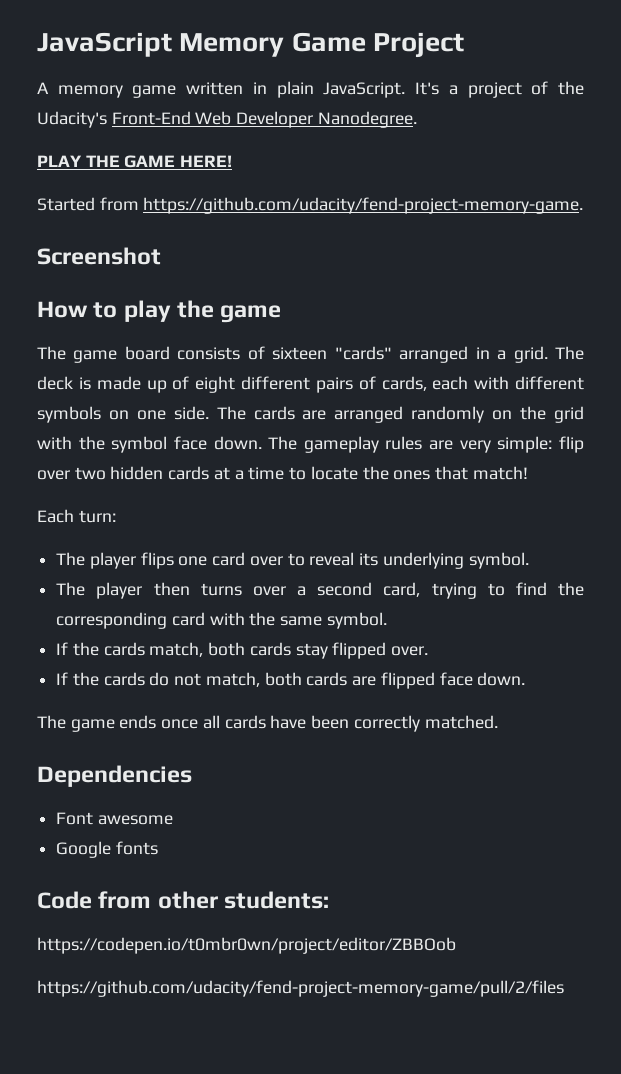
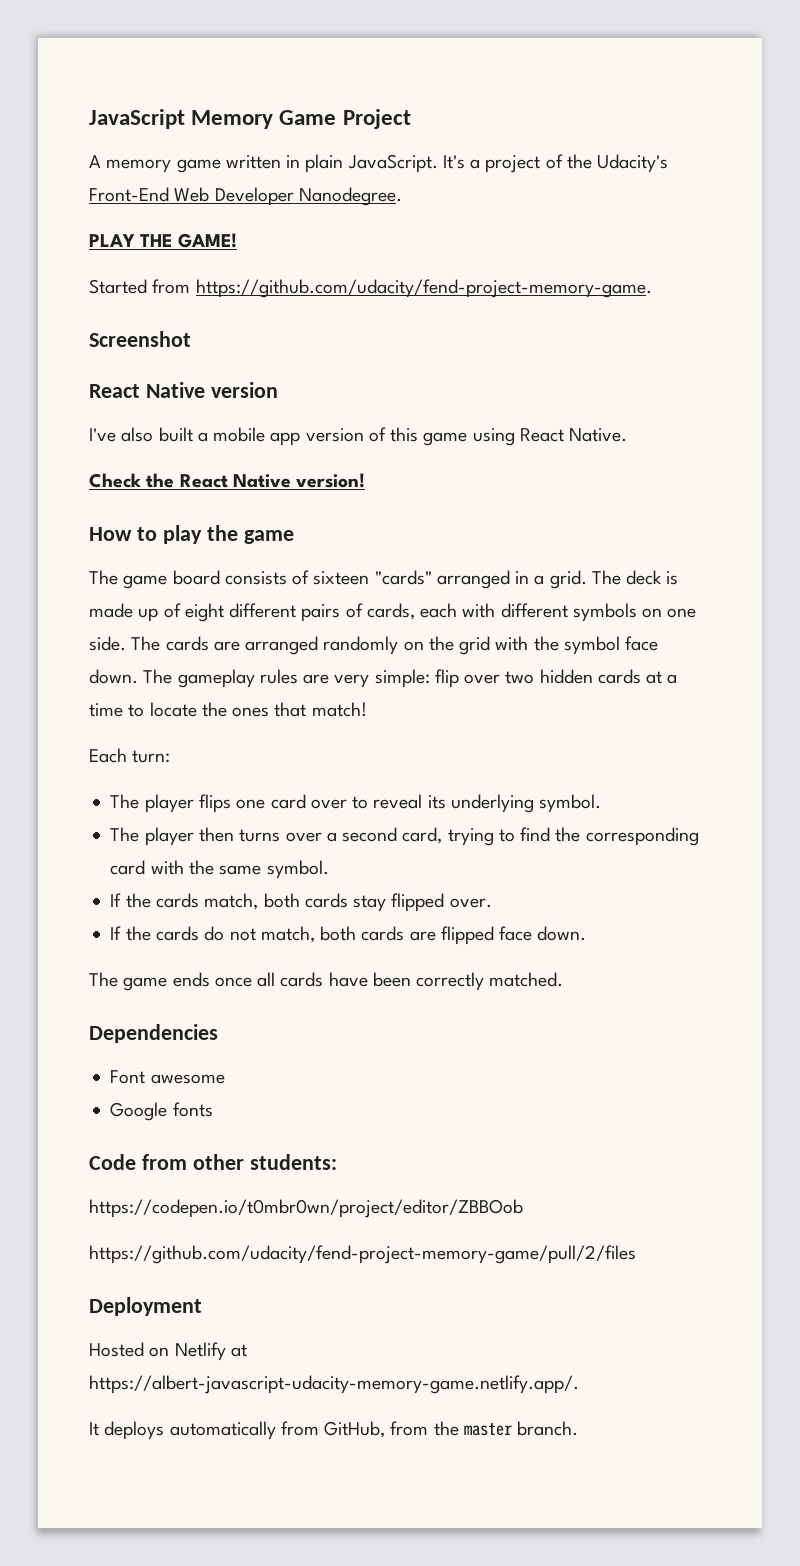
- PLAY THE GAME HERE!
+ PLAY THE GAME!
+ React Native version
+ I've also built a mobile app version of this game using React Native.
+ Check the React Native version!
+ Deployment
+ Hosted on Netlify at https://albert-javascript-udacity-memory-game.netlify.app/.
+ It deploys automatically from GitHub, from the master branch.

